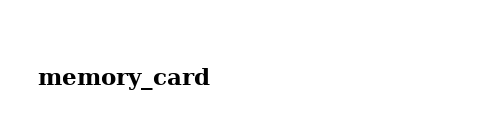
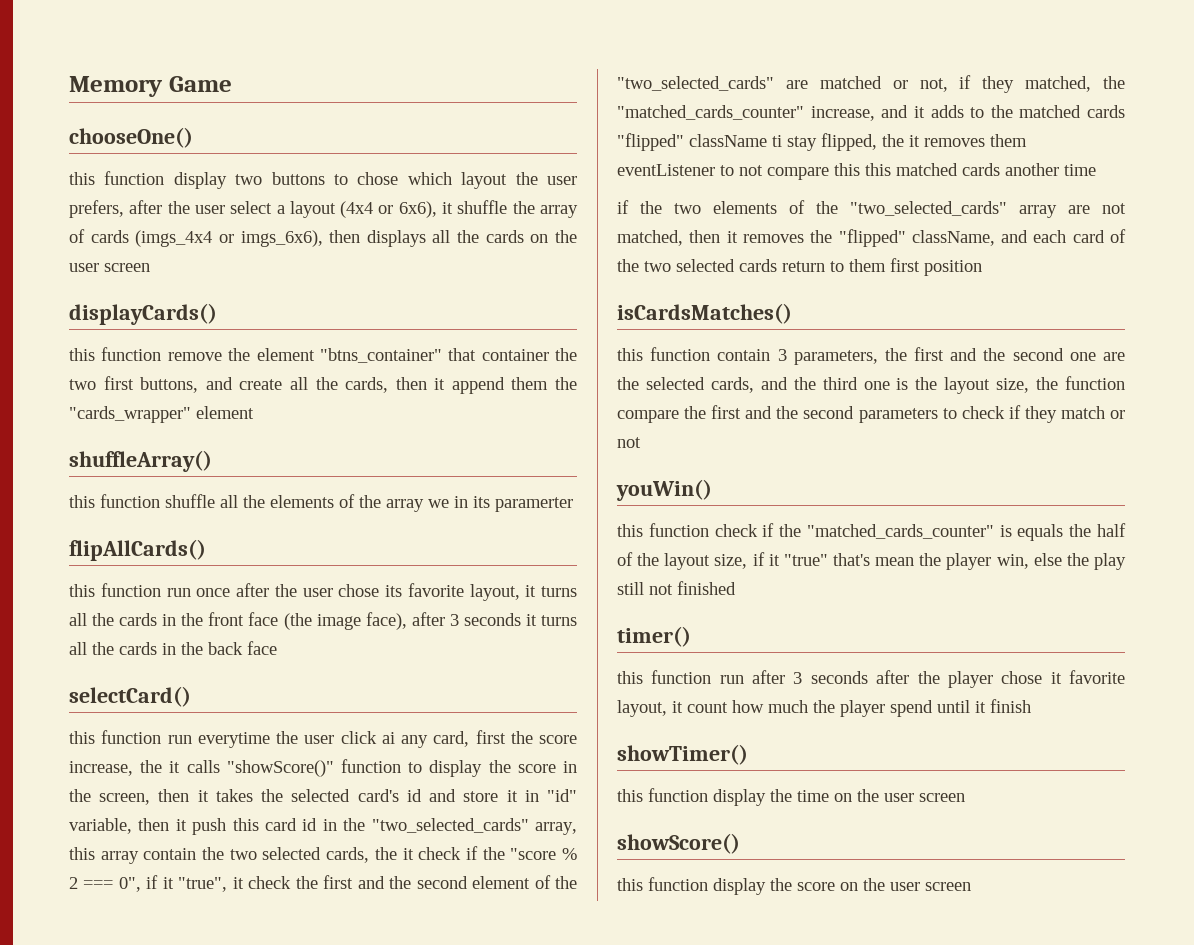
- memory_card
+ Memory Game
+ chooseOne()
+ this function display two buttons to chose which layout the user prefers, after the user select a layout (4x4 or 6x6), it shuffle the array of cards (imgs_4x4 or imgs_6x6), then displays all the cards on the user screen
+ displayCards()
+ this function remove the element "btns_container" that container the two first buttons, and create all the cards, then it append them the "cards_wrapper" element
+ shuffleArray()
+ this function shuffle all the elements of the array we in its paramerter
+ flipAllCards()
+ this function run once after the user chose its favorite layout, it turns all the cards in the front face (the image face), after 3 seconds it turns all the cards in the back face
+ selectCard()
+ this function run everytime the user click ai any card, first the score increase, the it calls "showScore()" function to display the score in the screen, then it takes the selected card's id and store it in "id" variable, then it push this card id in the "two_selected_cards" array, this array contain the two selected cards, the it check if the "score % 2 === 0", if it "true", it check the first and the second element of the "two_selected_cards" are matched or not, if they matched, the "matched_cards_counter" increase, and it adds to the matched cards "flipped" className ti stay flipped, the it removes them eventListener to not compare this this matched cards another time
+ if the two elements of the "two_selected_cards" array are not matched, then it removes the "flipped" className, and each card of the two selected cards return to them first position
+ isCardsMatches()
+ this function contain 3 parameters, the first and the second one are the selected cards, and the third one is the layout size, the function compare the first and the second parameters to check if they match or not
+ youWin()
+ this function check if the "matched_cards_counter" is equals the half of the layout size, if it "true" that's mean the player win, else the play still not finished
+ timer()
+ this function run after 3 seconds after the player chose it favorite layout, it count how much the player spend until it finish
+ showTimer()
+ this function display the time on the user screen
+ showScore()
+ this function display the score on the user screen

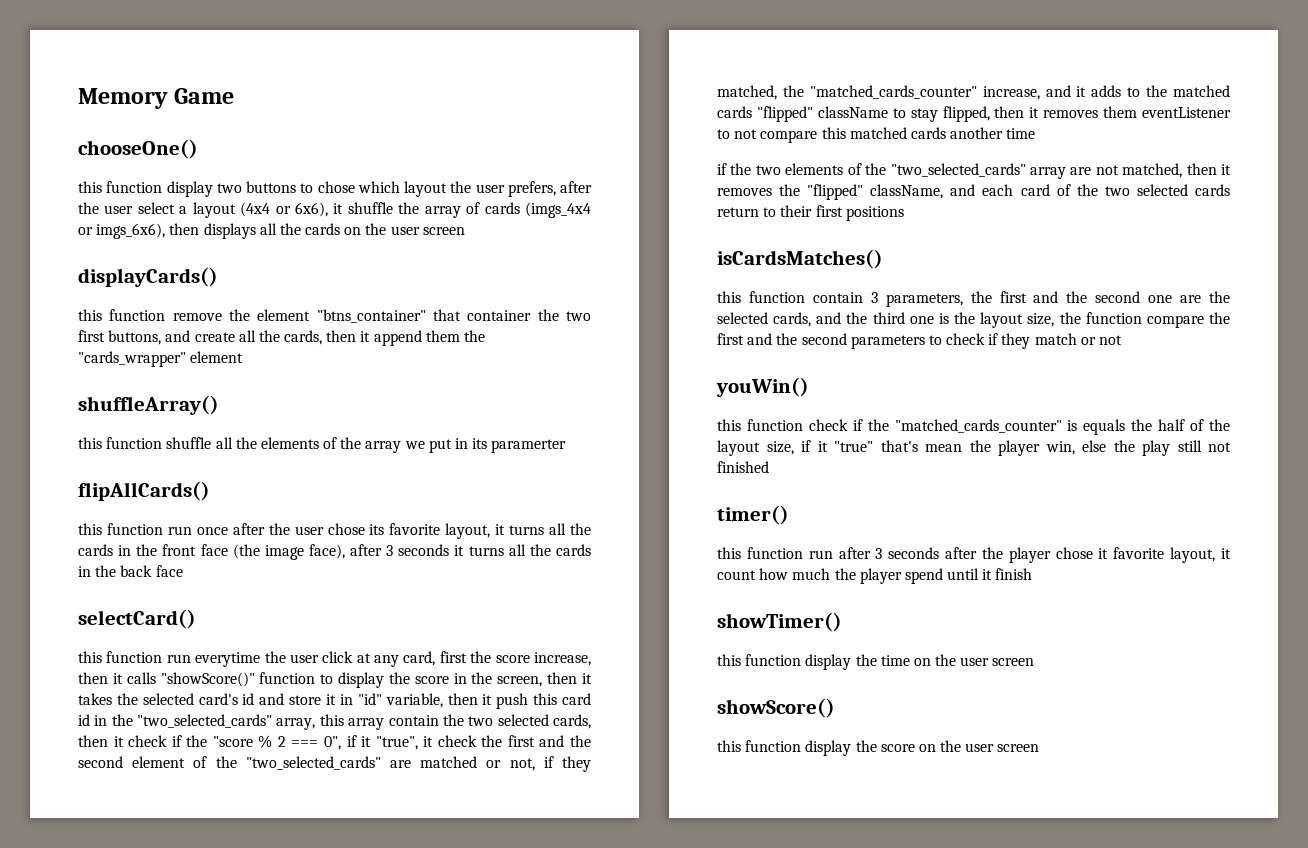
- this function shuffle all the elements of the array we in its paramerter
+ this function shuffle all the elements of the array we put in its paramerter
- this function run everytime the user click ai any card, first the score increase, the it calls "showScore()" function to display the score in the screen, then it takes the selected card's id and store it in "id" variable, then it push this card id in the "two_selected_cards" array, this array contain the two selected cards, the it check if the "score % 2 === 0", if it "true", it check the first and the second element of the "two_selected_cards" are matched or not, if they matched, the "matched_cards_counter" increase, and it adds to the matched cards "flipped" className ti stay flipped, the it removes them eventListener to not compare this this matched cards another time
+ this function run everytime the user click at any card, first the score increase, then it calls "showScore()" function to display the score in the screen, then it takes the selected card's id and store it in "id" variable, then it push this card id in the "two_selected_cards" array, this array contain the two selected cards, then it check if the "score % 2 === 0", if it "true", it check the first and the second element of the "two_selected_cards" are matched or not, if they matched, the "matched_cards_counter" increase, and it adds to the matched cards "flipped" className to stay flipped, then it removes them eventListener to not compare this matched cards another time
- if the two elements of the "two_selected_cards" array are not matched, then it removes the "flipped" className, and each card of the two selected cards return to them first position
+ if the two elements of the "two_selected_cards" array are not matched, then it removes the "flipped" className, and each card of the two selected cards return to their first positions

